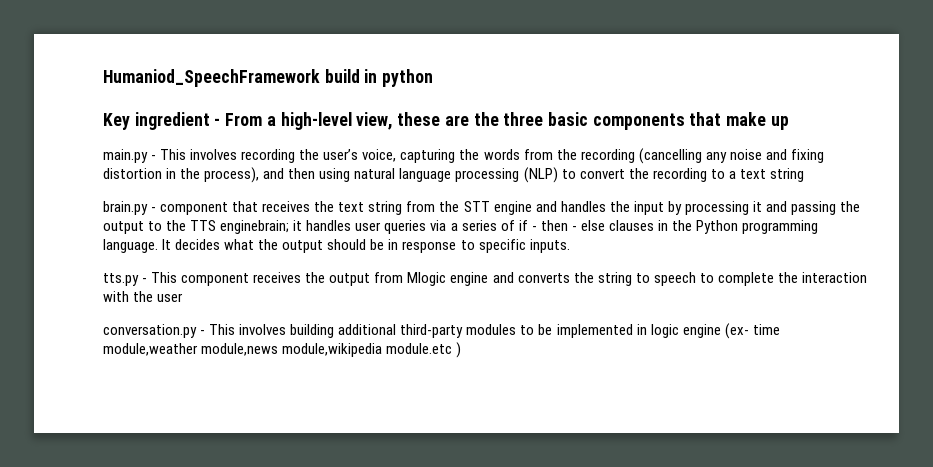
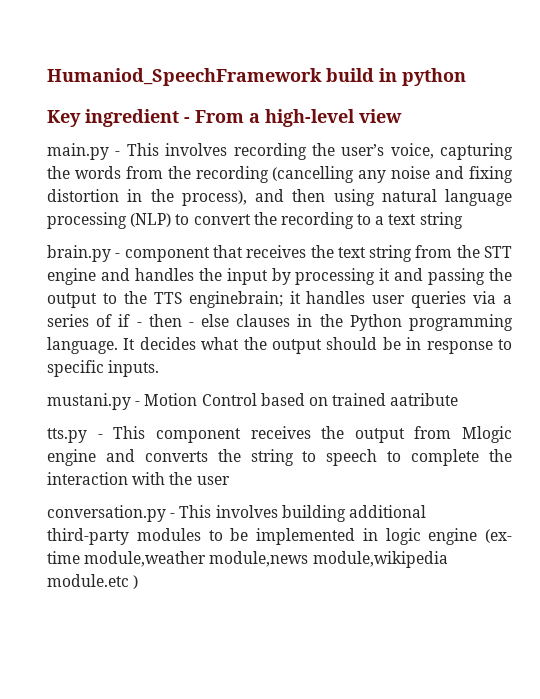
- Key ingredient - From a high-level view, these are the three basic components that make up
+ Key ingredient - From a high-level view
+ mustani.py - Motion Control based on trained aatribute

